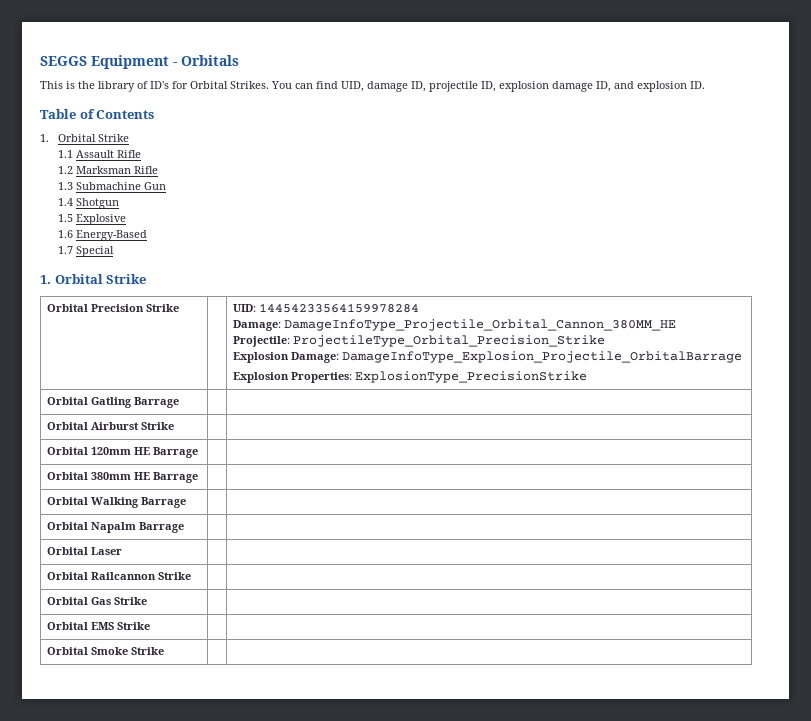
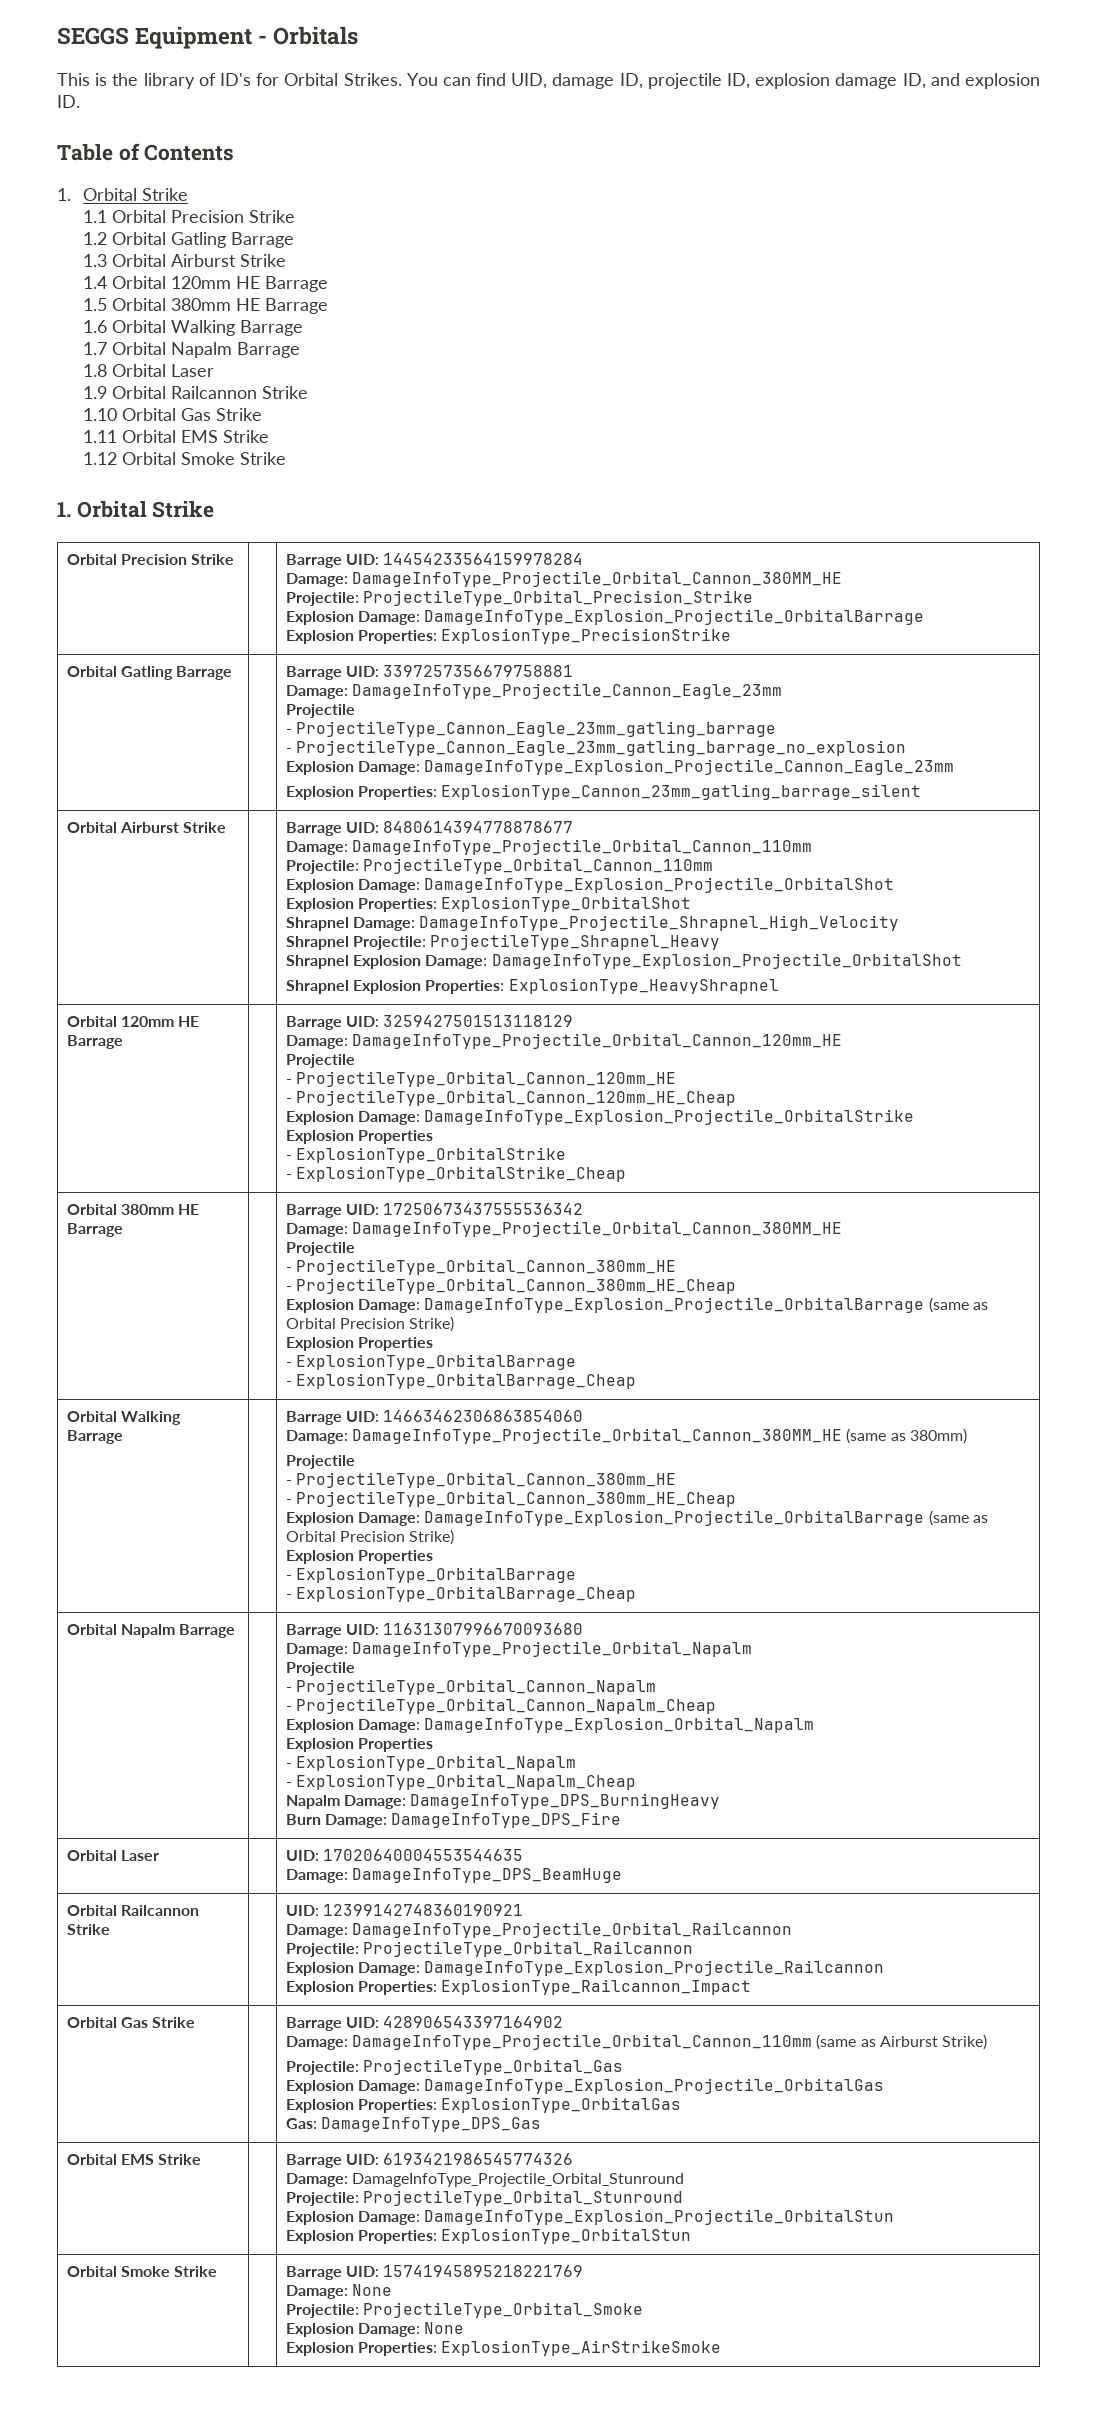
- 1.1 Assault Rifle
- 1.2 Marksman Rifle
- 1.3 Submachine Gun
- 1.4 Shotgun
- 1.5 Explosive
- 1.6 Energy-Based
- 1.7 Special
+ 1.1 Orbital Precision Strike
+ 1.2 Orbital Gatling Barrage
+ 1.3 Orbital Airburst Strike
+ 1.4 Orbital 120mm HE Barrage
+ 1.5 Orbital 380mm HE Barrage
+ 1.6 Orbital Walking Barrage
+ 1.7 Orbital Napalm Barrage
+ 1.8 Orbital Laser
+ 1.9 Orbital Railcannon Strike
+ 1.10 Orbital Gas Strike
+ 1.11 Orbital EMS Strike
+ 1.12 Orbital Smoke Strike
- Orbital Precision Strike | | UID: 14454233564159978284
+ Orbital Precision Strike | | Barrage UID: 14454233564159978284
- Orbital Gatling Barrage | |
- Orbital Airburst Strike | |
- Orbital 120mm HE Barrage | |
- Orbital 380mm HE Barrage | |
- Orbital Walking Barrage | |
- Orbital Napalm Barrage | |
- Orbital Laser | |
- Orbital Railcannon Strike | |
- Orbital Gas Strike | |
- Orbital EMS Strike | |
- Orbital Smoke Strike | |
+ Orbital Gatling Barrage | | Barrage UID: 3397257356679758881
+ Damage: DamageInfoType_Projectile_Cannon_Eagle_23mm
+ Projectile
+ - ProjectileType_Cannon_Eagle_23mm_gatling_barrage
+ - ProjectileType_Cannon_Eagle_23mm_gatling_barrage_no_explosion
+ Explosion Damage: DamageInfoType_Explosion_Projectile_Cannon_Eagle_23mm
+ Explosion Properties: ExplosionType_Cannon_23mm_gatling_barrage_silent
+ Orbital Airburst Strike | | Barrage UID: 8480614394778878677
+ Damage: DamageInfoType_Projectile_Orbital_Cannon_110mm
+ Projectile: ProjectileType_Orbital_Cannon_110mm
+ Explosion Damage: DamageInfoType_Explosion_Projectile_OrbitalShot
+ Explosion Properties: ExplosionType_OrbitalShot
+ Shrapnel Damage: DamageInfoType_Projectile_Shrapnel_High_Velocity
+ Shrapnel Projectile: ProjectileType_Shrapnel_Heavy
+ Shrapnel Explosion Damage: DamageInfoType_Explosion_Projectile_OrbitalShot
+ Shrapnel Explosion Properties: ExplosionType_HeavyShrapnel
+ Orbital 120mm HE Barrage | | Barrage UID: 3259427501513118129
+ Damage: DamageInfoType_Projectile_Orbital_Cannon_120mm_HE
+ Projectile
+ - ProjectileType_Orbital_Cannon_120mm_HE
+ - ProjectileType_Orbital_Cannon_120mm_HE_Cheap
+ Explosion Damage: DamageInfoType_Explosion_Projectile_OrbitalStrike
+ Explosion Properties
+ - ExplosionType_OrbitalStrike
+ - ExplosionType_OrbitalStrike_Cheap
+ Orbital 380mm HE Barrage | | Barrage UID: 17250673437555536342
+ Damage: DamageInfoType_Projectile_Orbital_Cannon_380MM_HE
+ Projectile
+ - ProjectileType_Orbital_Cannon_380mm_HE
+ - ProjectileType_Orbital_Cannon_380mm_HE_Cheap
+ Explosion Damage: DamageInfoType_Explosion_Projectile_OrbitalBarrage (same as Orbital Precision Strike)
+ Explosion Properties
+ - ExplosionType_OrbitalBarrage
+ - ExplosionType_OrbitalBarrage_Cheap
+ Orbital Walking Barrage | | Barrage UID: 14663462306863854060
+ Damage: DamageInfoType_Projectile_Orbital_Cannon_380MM_HE (same as 380mm)
+ Projectile
+ - ProjectileType_Orbital_Cannon_380mm_HE
+ - ProjectileType_Orbital_Cannon_380mm_HE_Cheap
+ Explosion Damage: DamageInfoType_Explosion_Projectile_OrbitalBarrage (same as Orbital Precision Strike)
+ Explosion Properties
+ - ExplosionType_OrbitalBarrage
+ - ExplosionType_OrbitalBarrage_Cheap
+ Orbital Napalm Barrage | | Barrage UID: 11631307996670093680
+ Damage: DamageInfoType_Projectile_Orbital_Napalm
+ Projectile
+ - ProjectileType_Orbital_Cannon_Napalm
+ - ProjectileType_Orbital_Cannon_Napalm_Cheap
+ Explosion Damage: DamageInfoType_Explosion_Orbital_Napalm
+ Explosion Properties
+ - ExplosionType_Orbital_Napalm
+ - ExplosionType_Orbital_Napalm_Cheap
+ Napalm Damage: DamageInfoType_DPS_BurningHeavy
+ Burn Damage: DamageInfoType_DPS_Fire
+ Orbital Laser | | UID: 17020640004553544635
+ Damage: DamageInfoType_DPS_BeamHuge
+ Orbital Railcannon Strike | | UID: 12399142748360190921
+ Damage: DamageInfoType_Projectile_Orbital_Railcannon
+ Projectile: ProjectileType_Orbital_Railcannon
+ Explosion Damage: DamageInfoType_Explosion_Projectile_Railcannon
+ Explosion Properties: ExplosionType_Railcannon_Impact
+ Orbital Gas Strike | | Barrage UID: 428906543397164902
+ Damage: DamageInfoType_Projectile_Orbital_Cannon_110mm (same as Airburst Strike)
+ Projectile: ProjectileType_Orbital_Gas
+ Explosion Damage: DamageInfoType_Explosion_Projectile_OrbitalGas
+ Explosion Properties: ExplosionType_OrbitalGas
+ Gas: DamageInfoType_DPS_Gas
+ Orbital EMS Strike | | Barrage UID: 6193421986545774326
+ Damage: DamageInfoType_Projectile_Orbital_Stunround
+ Projectile: ProjectileType_Orbital_Stunround
+ Explosion Damage: DamageInfoType_Explosion_Projectile_OrbitalStun
+ Explosion Properties: ExplosionType_OrbitalStun
+ Orbital Smoke Strike | | Barrage UID: 15741945895218221769
+ Damage: None
+ Projectile: ProjectileType_Orbital_Smoke
+ Explosion Damage: None
+ Explosion Properties: ExplosionType_AirStrikeSmoke

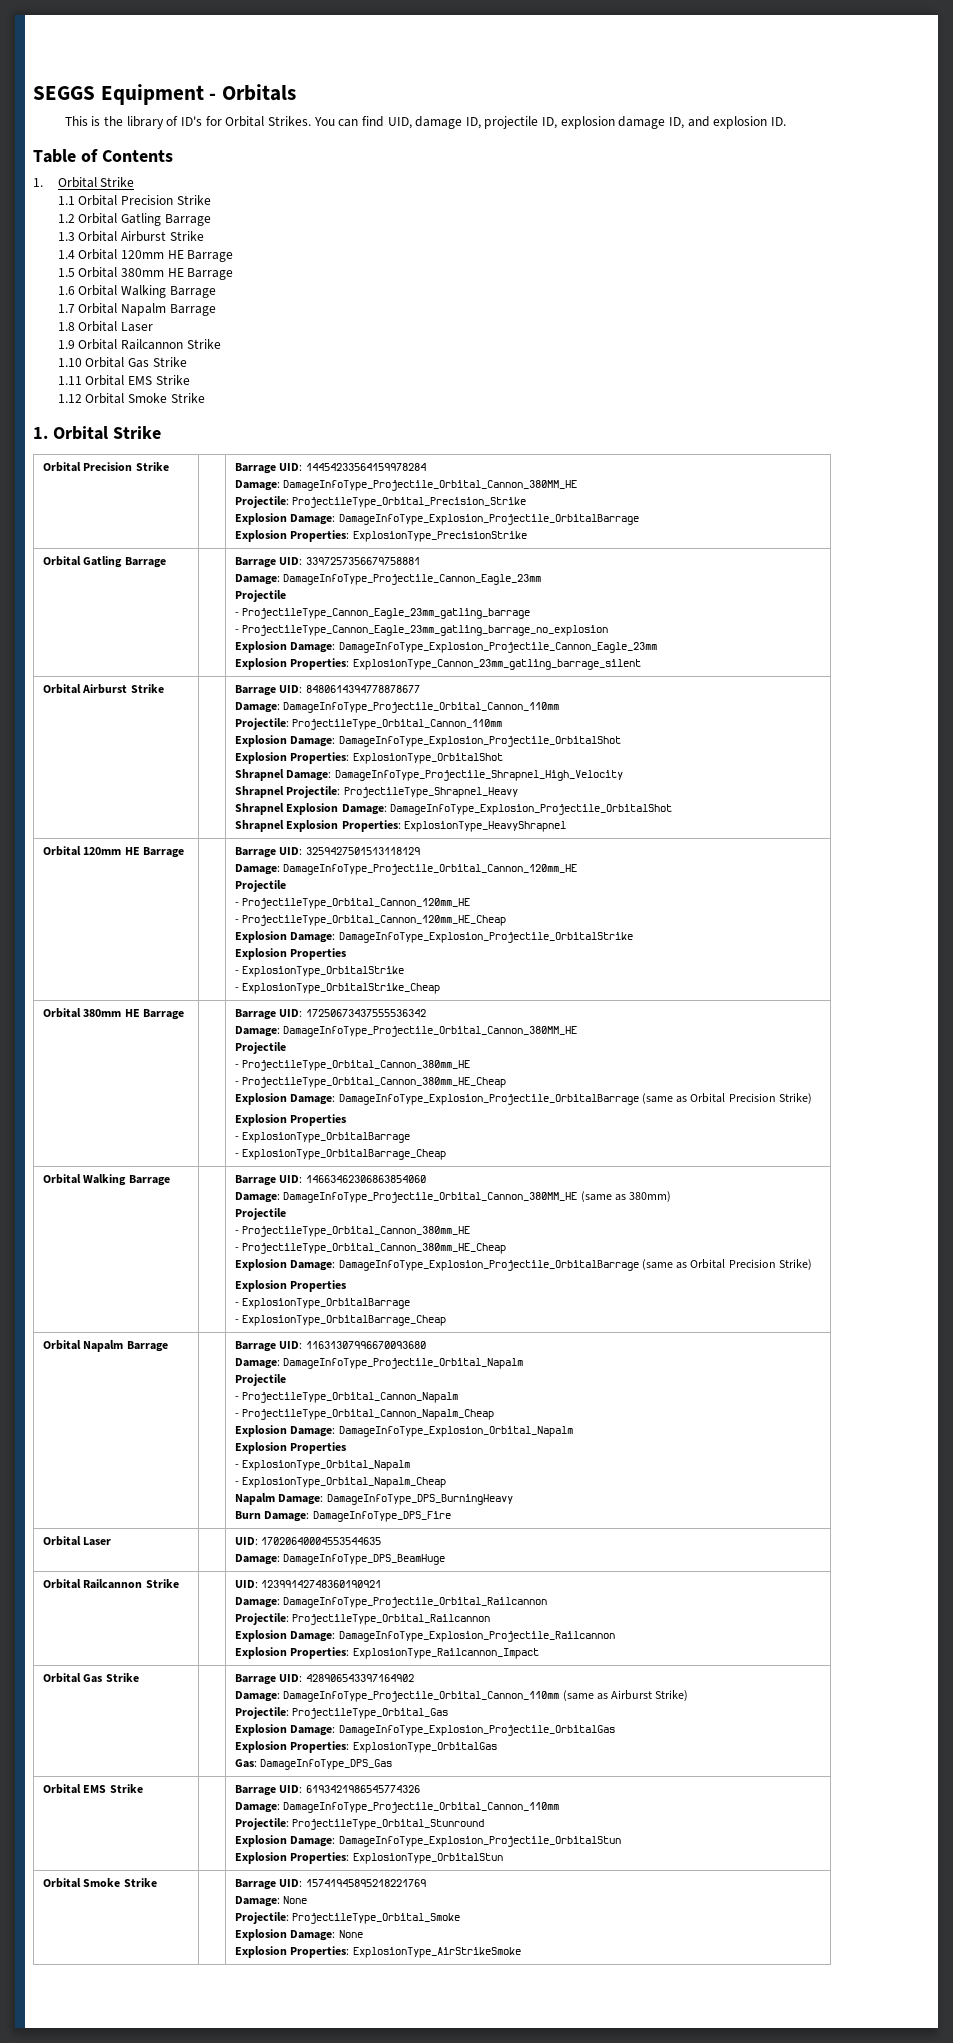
  Orbital EMS Strike | | Barrage UID: 6193421986545774326
- Damage: DamageInfoType_Projectile_Orbital_Stunround
+ Damage: DamageInfoType_Projectile_Orbital_Cannon_110mm

